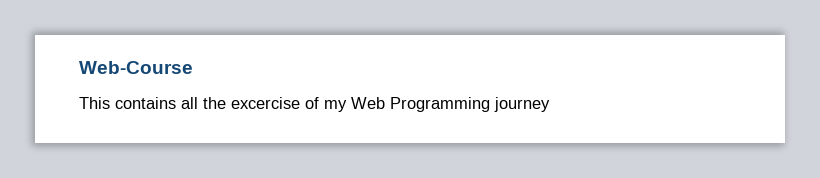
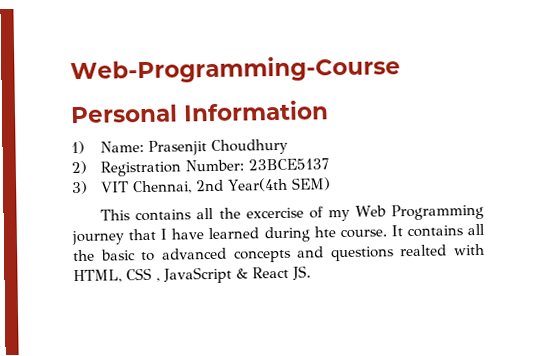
- Web-Course
+ Web-Programming-Course
+ Personal Information
+ 1) Name: Prasenjit Choudhury
+ 2) Registration Number: 23BCE5137
+ 3) VIT Chennai, 2nd Year(4th SEM)
- This contains all the excercise of my Web Programming journey
+ This contains all the excercise of my Web Programming journey that I have learned during hte course. It contains all the basic to advanced concepts and questions realted with HTML, CSS , JavaScript & React JS.

